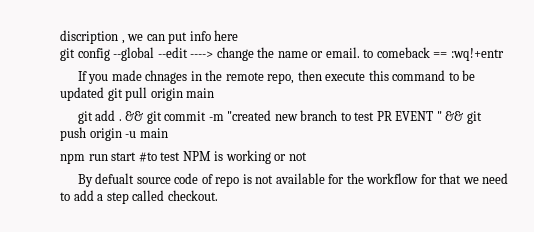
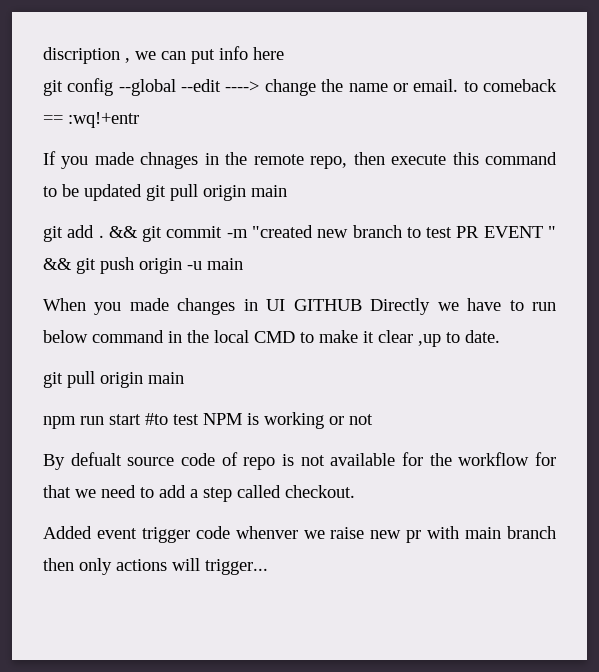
+ When you made changes in UI GITHUB Directly we have to run below command in the local CMD to make it clear ,up to date.
+ git pull origin main
+ Added event trigger code whenver we raise new pr with main branch then only actions will trigger...

